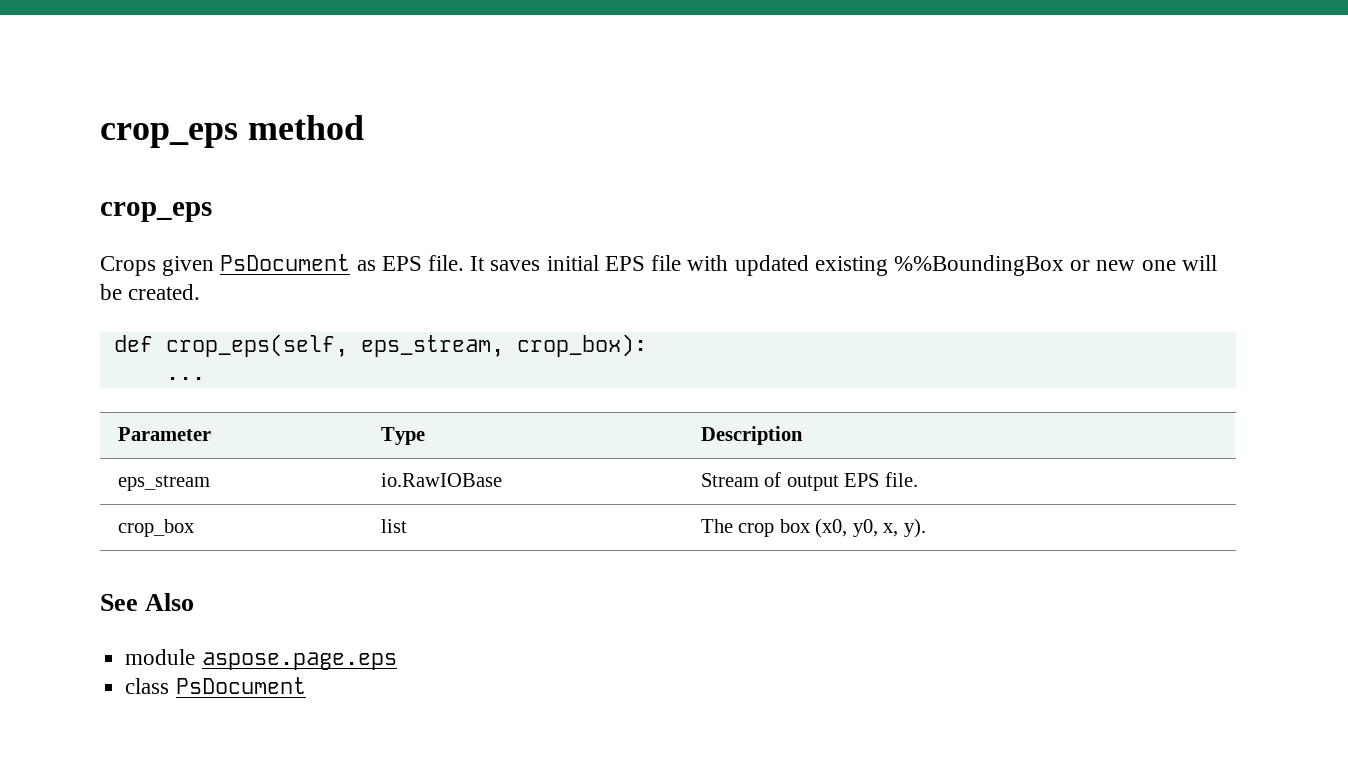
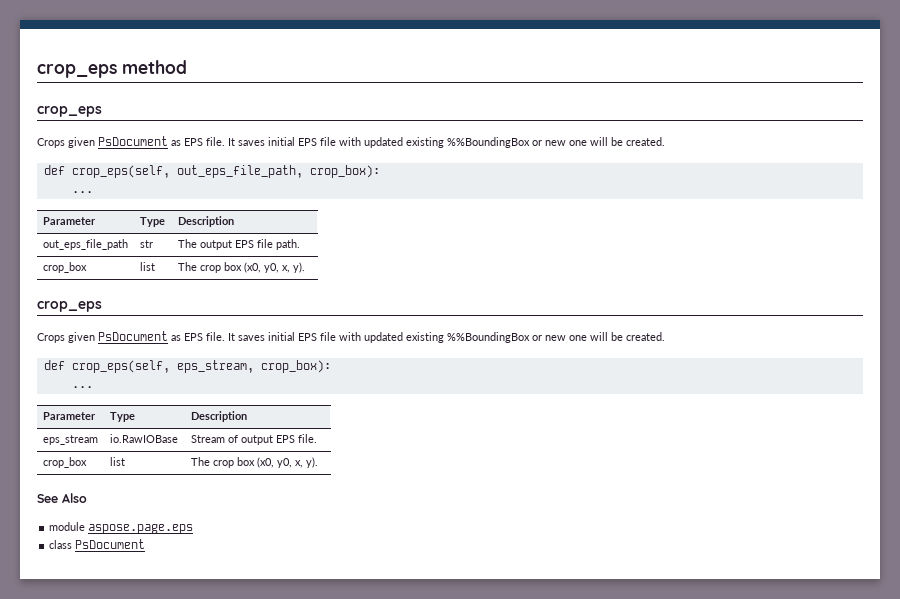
+ def crop_eps(self, out_eps_file_path, crop_box):
+ ...
+ Parameter | Type | Description
+ out_eps_file_path | str | The output EPS file path.
+ crop_box | list | The crop box (x0, y0, x, y).
+ crop_eps
+ Crops given PsDocument as EPS file. It saves initial EPS file with updated existing %%BoundingBox or new one will be created.

